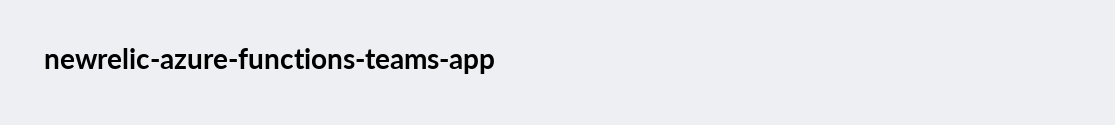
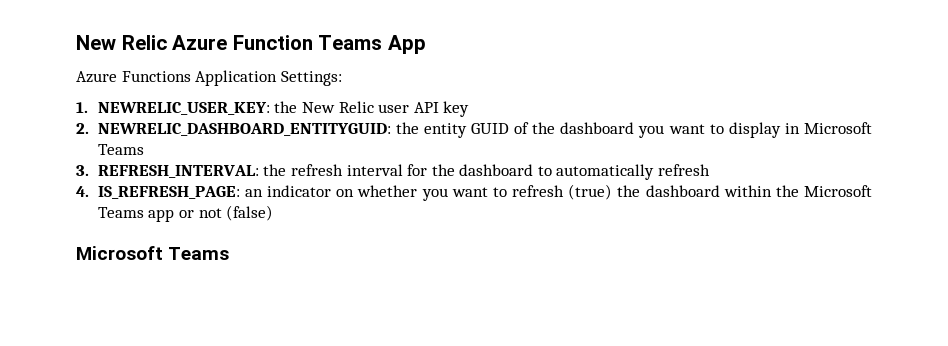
- newrelic-azure-functions-teams-app
+ New Relic Azure Function Teams App
+ Azure Functions Application Settings:
+ 1. NEWRELIC_USER_KEY: the New Relic user API key
+ 2. NEWRELIC_DASHBOARD_ENTITYGUID: the entity GUID of the dashboard you want to display in Microsoft Teams
+ 3. REFRESH_INTERVAL: the refresh interval for the dashboard to automatically refresh
+ 4. IS_REFRESH_PAGE: an indicator on whether you want to refresh (true) the dashboard within the Microsoft Teams app or not (false)
+ Microsoft Teams

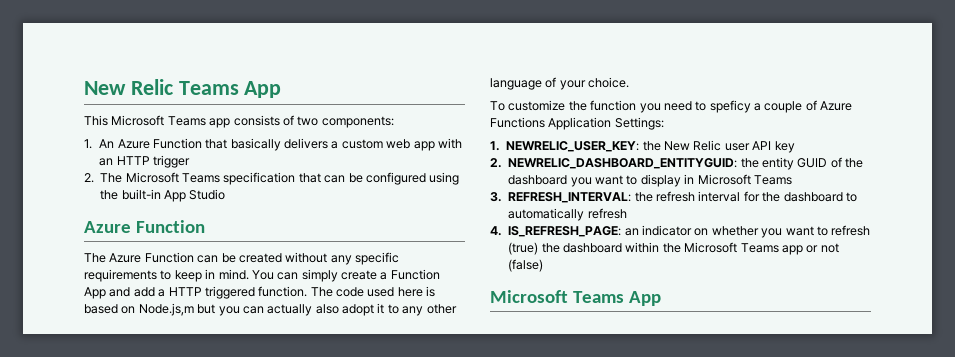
- New Relic Azure Function Teams App
+ New Relic Teams App
- Azure Functions Application Settings:
+ This Microsoft Teams app consists of two components:
+ 1. An Azure Function that basically delivers a custom web app with an HTTP trigger
+ 2. The Microsoft Teams specification that can be configured using the built-in App Studio
+ Azure Function
+ The Azure Function can be created without any specific requirements to keep in mind. You can simply create a Function App and add a HTTP triggered function. The code used here is based on Node.js,m but you can actually also adopt it to any other language of your choice.
+ To customize the function you need to speficy a couple of Azure Functions Application Settings:
  4. IS_REFRESH_PAGE: an indicator on whether you want to refresh (true) the dashboard within the Microsoft Teams app or not (false)
- Microsoft Teams
+ Microsoft Teams App

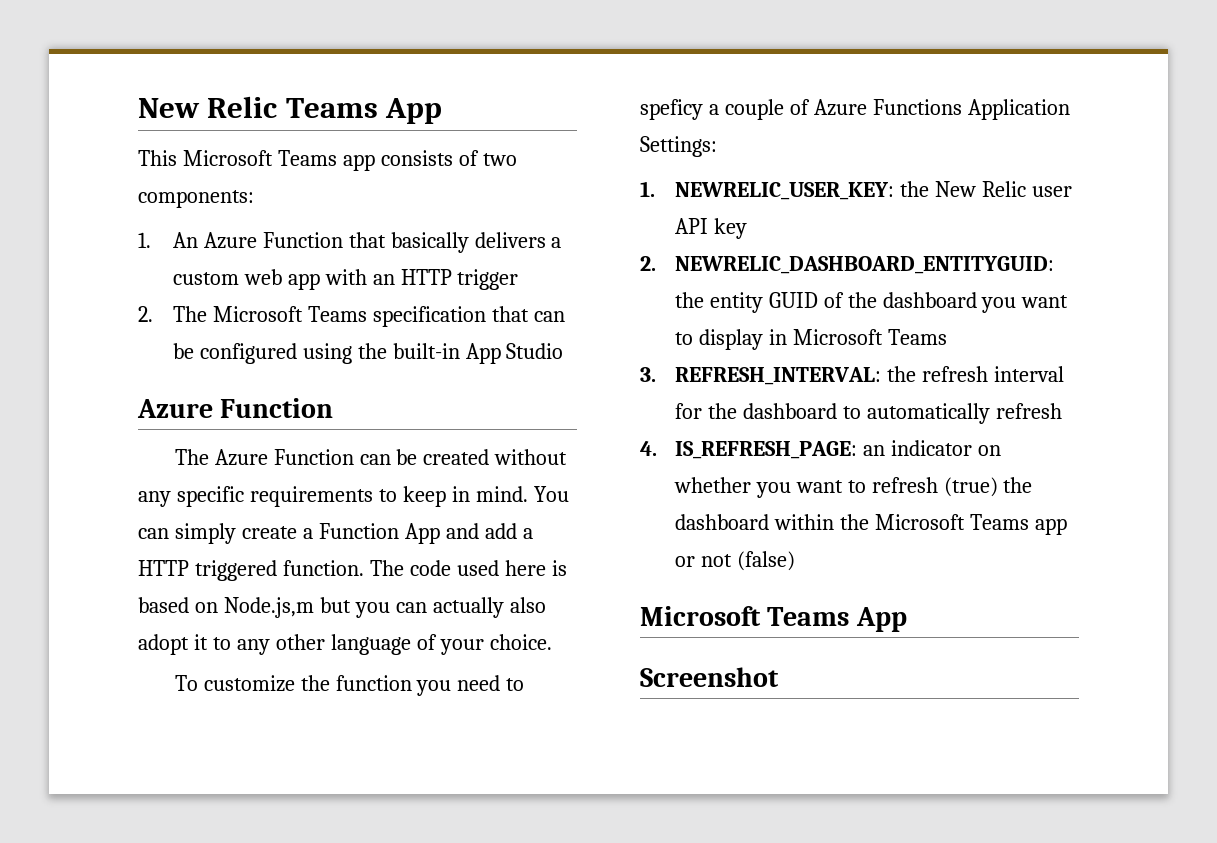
+ Screenshot

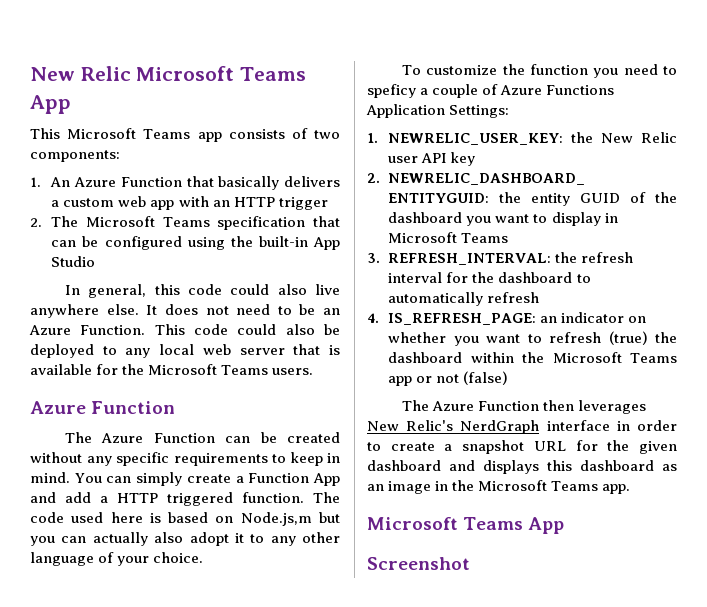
- New Relic Teams App
+ New Relic Microsoft Teams App
+ In general, this code could also live anywhere else. It does not need to be an Azure Function. This code could also be deployed to any local web server that is available for the Microsoft Teams users.
+ The Azure Function then leverages New Relic's NerdGraph interface in order to create a snapshot URL for the given dashboard and displays this dashboard as an image in the Microsoft Teams app.

